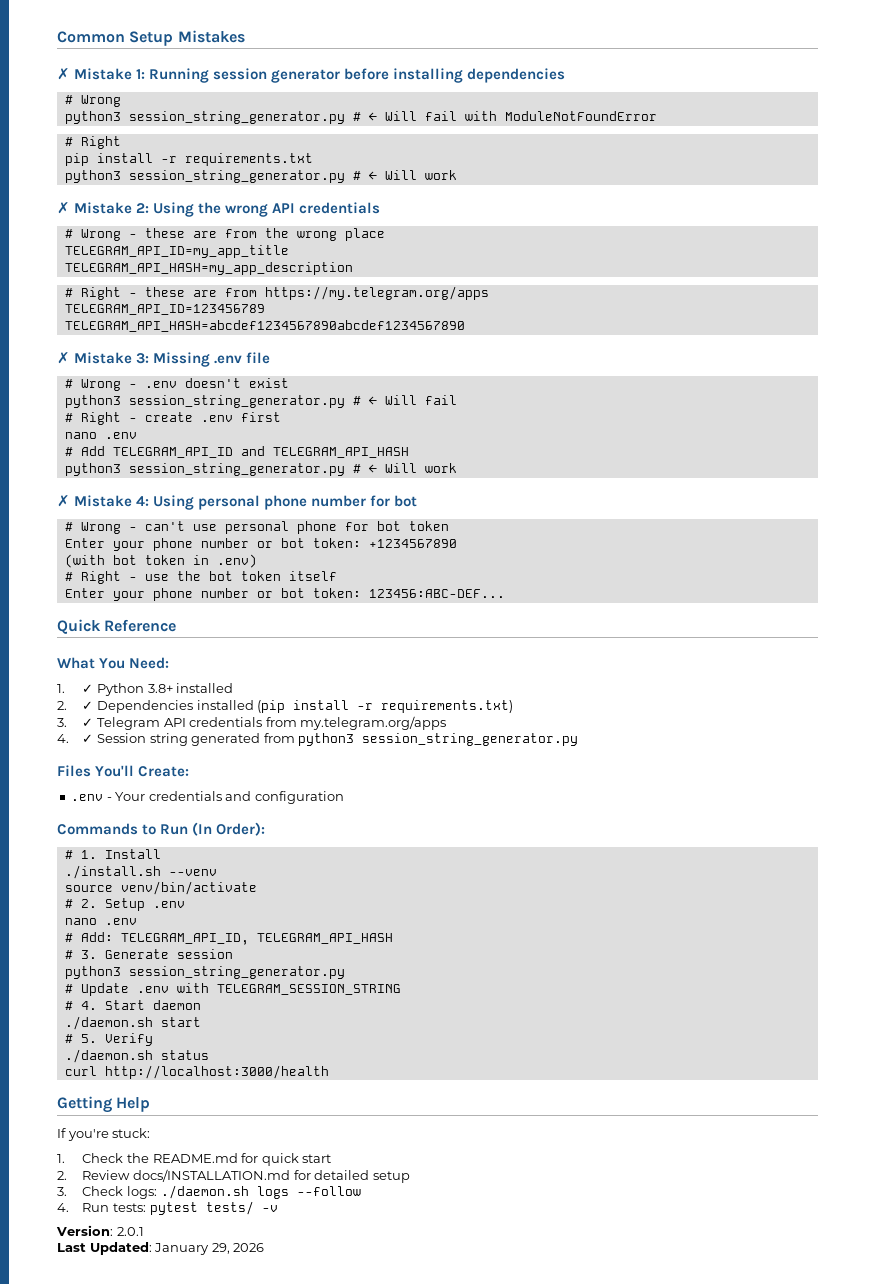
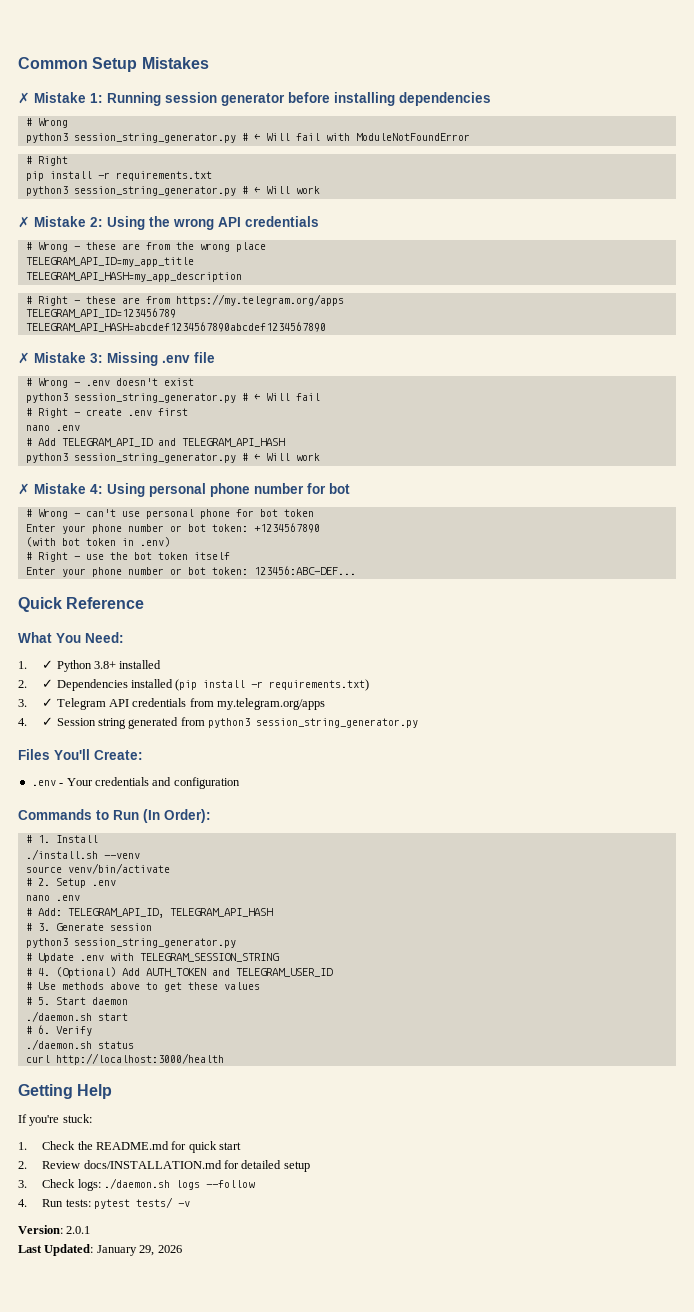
- # 4. Start daemon
+ # 4. (Optional) Add AUTH_TOKEN and TELEGRAM_USER_ID
+ # Use methods above to get these values
+ # 5. Start daemon
- # 5. Verify
+ # 6. Verify

